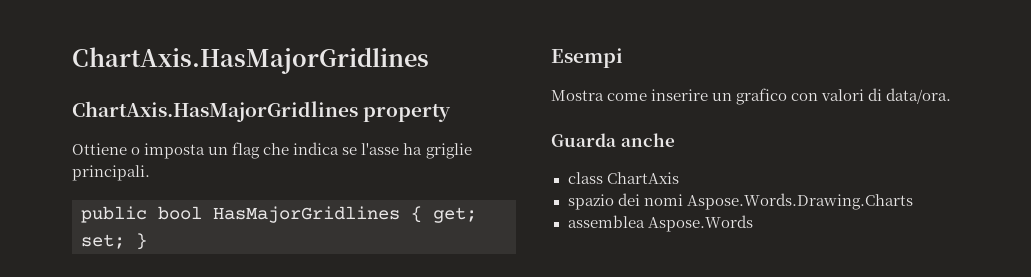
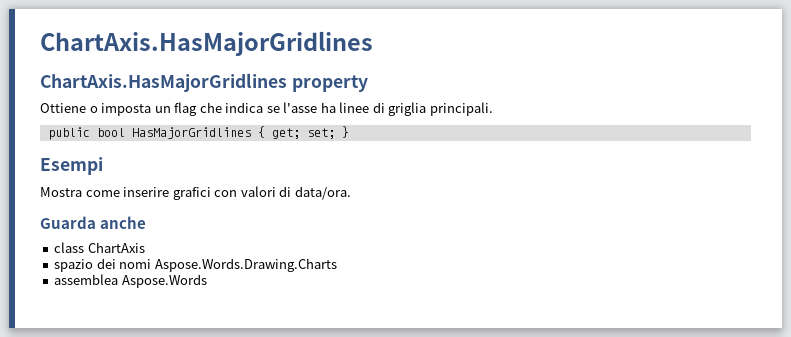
- Ottiene o imposta un flag che indica se l'asse ha griglie principali.
+ Ottiene o imposta un flag che indica se l'asse ha linee di griglia principali.
- Mostra come inserire un grafico con valori di data/ora.
+ Mostra come inserire grafici con valori di data/ora.

